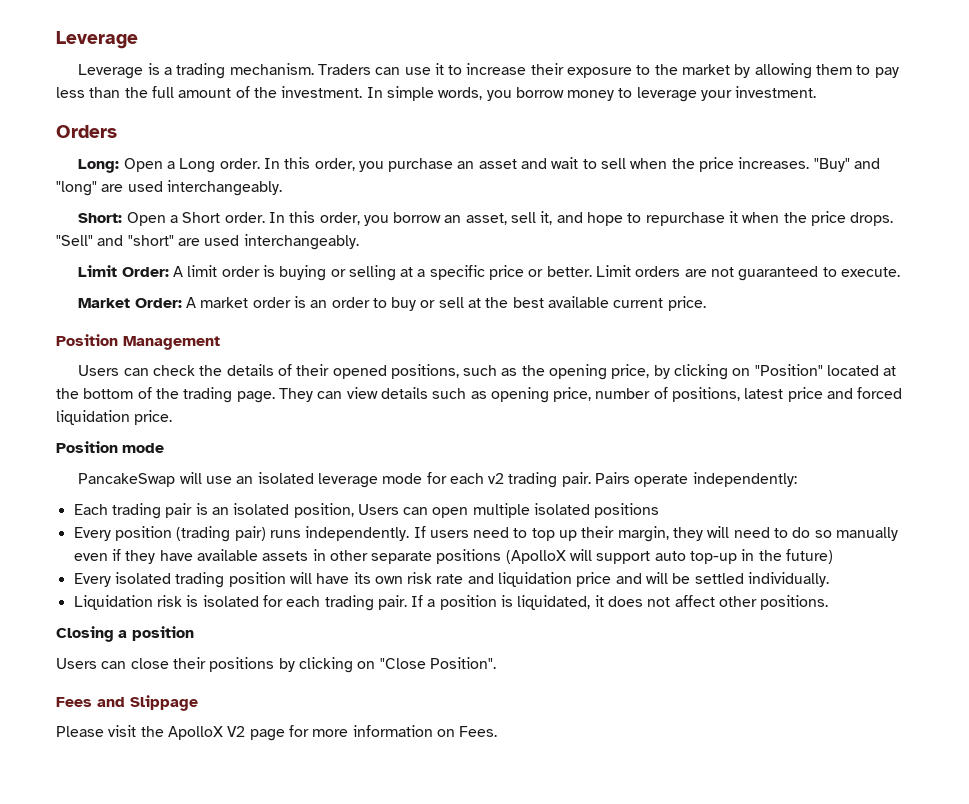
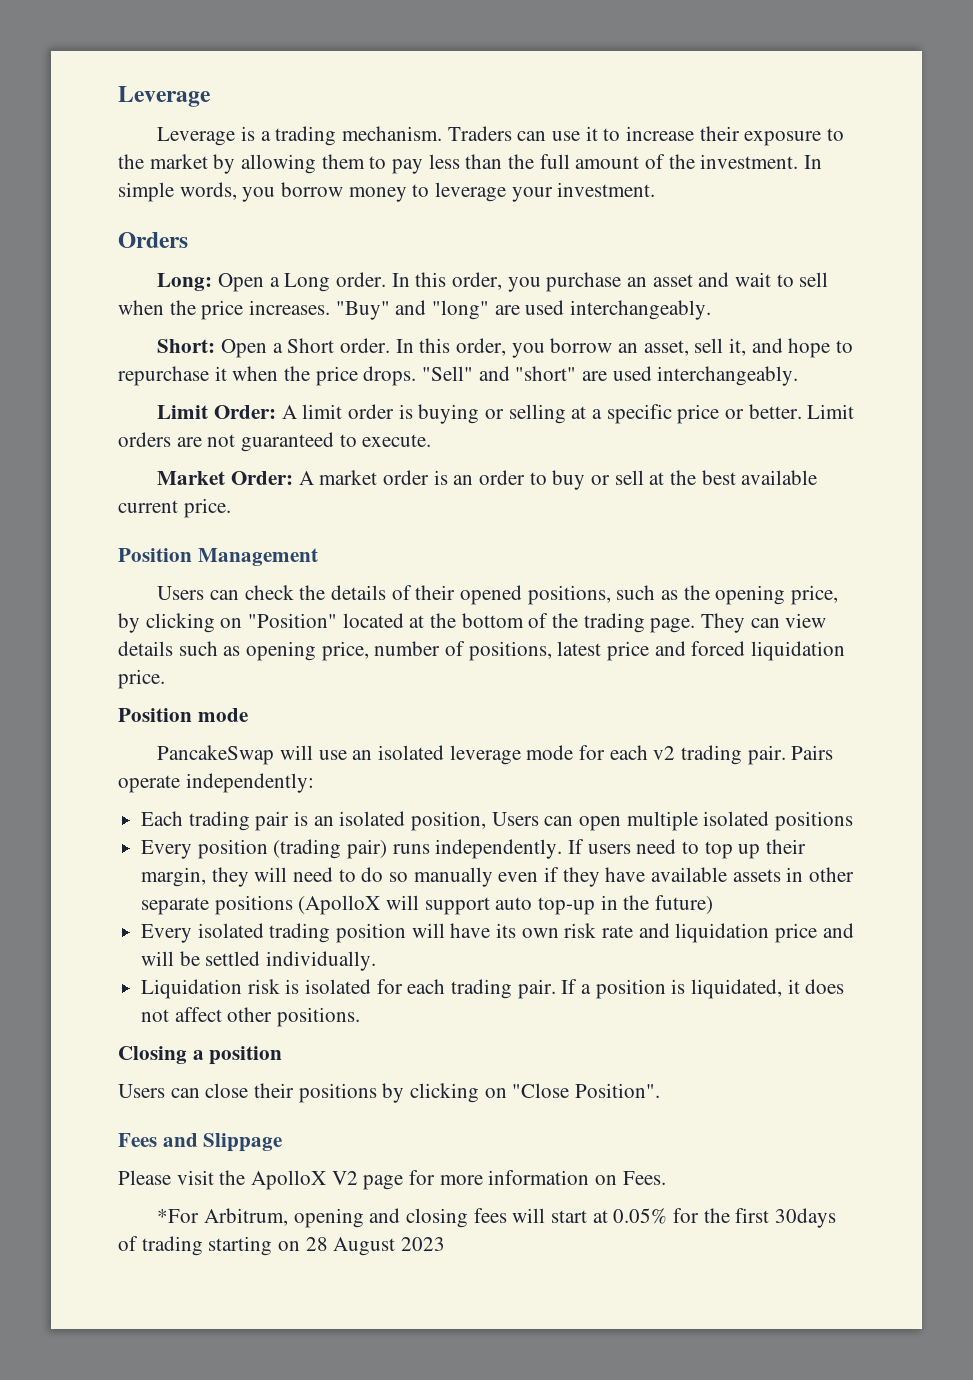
+ *For Arbitrum, opening and closing fees will start at 0.05% for the first 30days of trading starting on 28 August 2023

